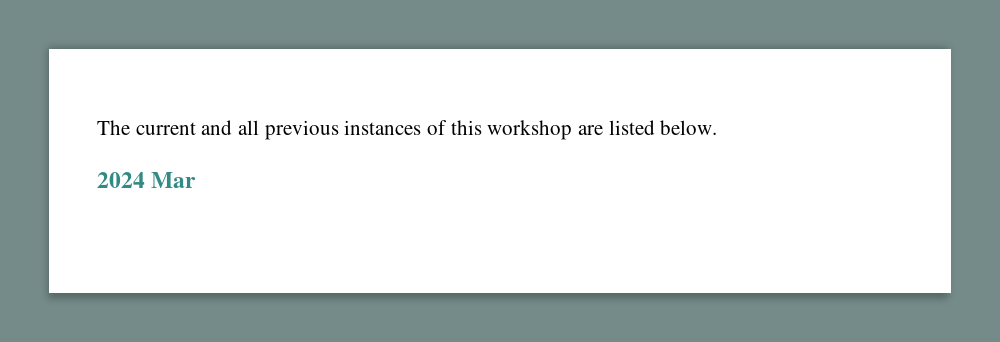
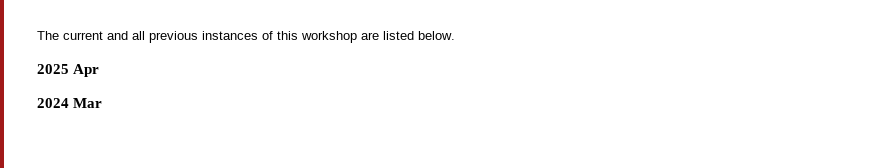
+ 2025 Apr

